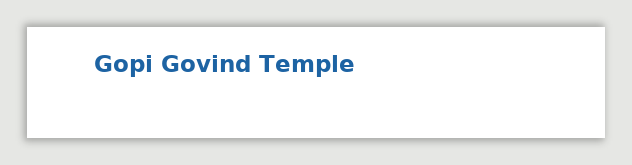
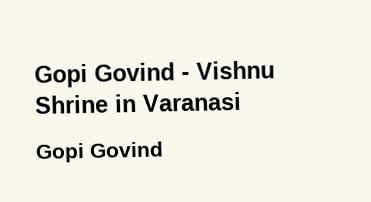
- Gopi Govind Temple
+ Gopi Govind - Vishnu Shrine in Varanasi
+ Gopi Govind

